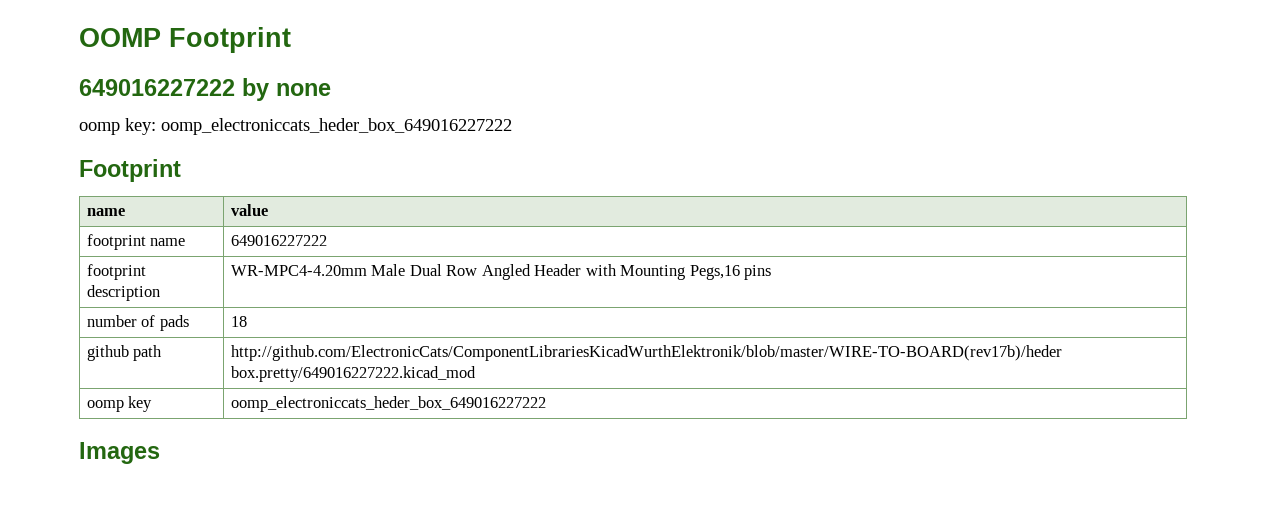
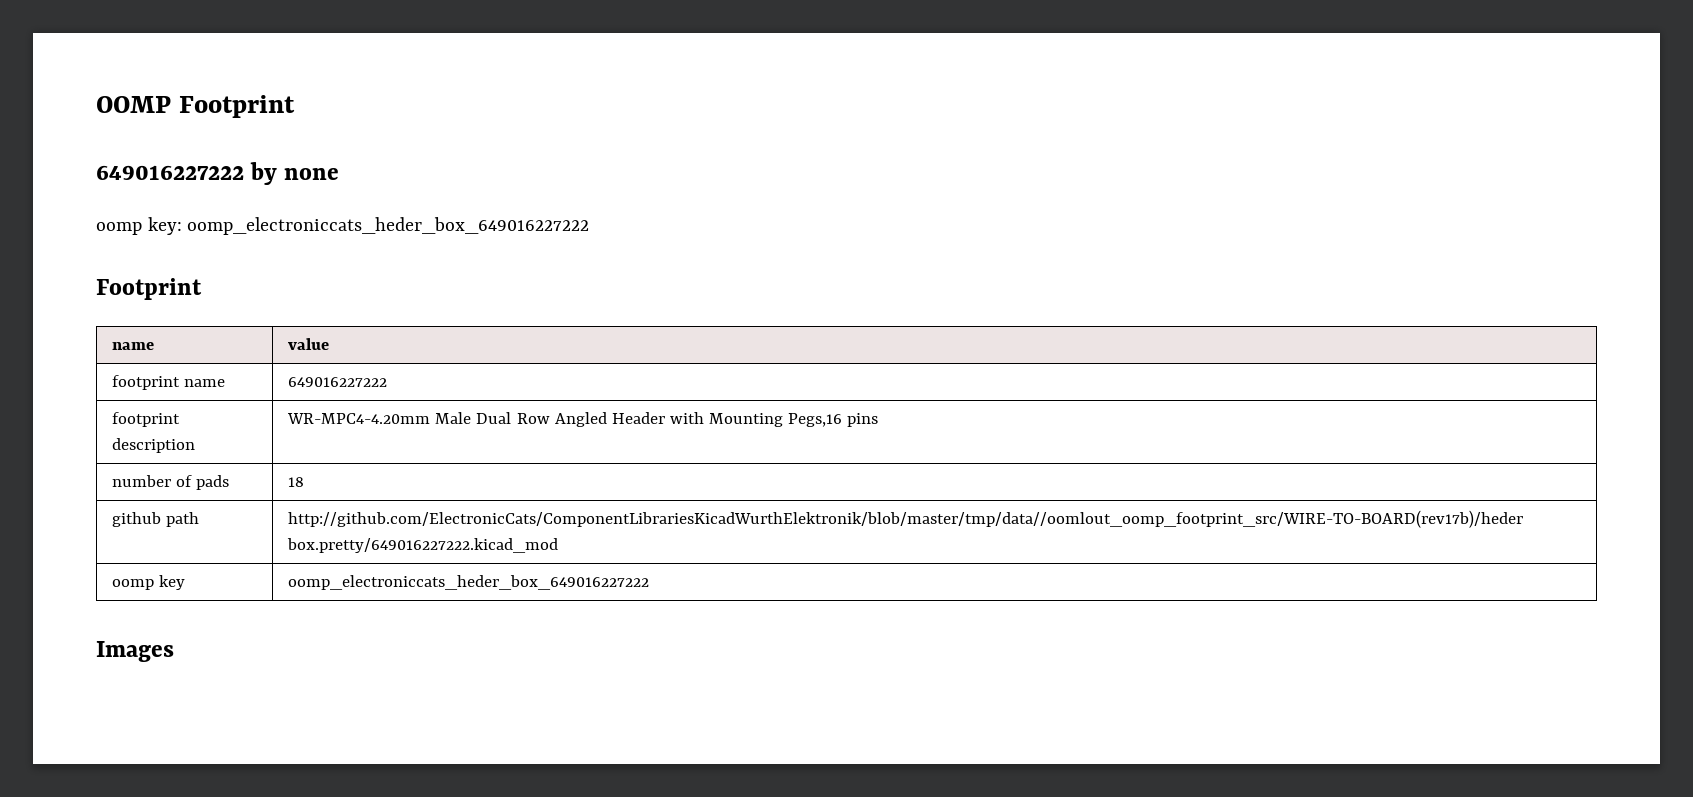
- github path | http://github.com/ElectronicCats/ComponentLibrariesKicadWurthElektronik/blob/master/WIRE-TO-BOARD(rev17b)/heder box.pretty/649016227222.kicad_mod
+ github path | http://github.com/ElectronicCats/ComponentLibrariesKicadWurthElektronik/blob/master/tmp/data//oomlout_oomp_footprint_src/WIRE-TO-BOARD(rev17b)/heder box.pretty/649016227222.kicad_mod

